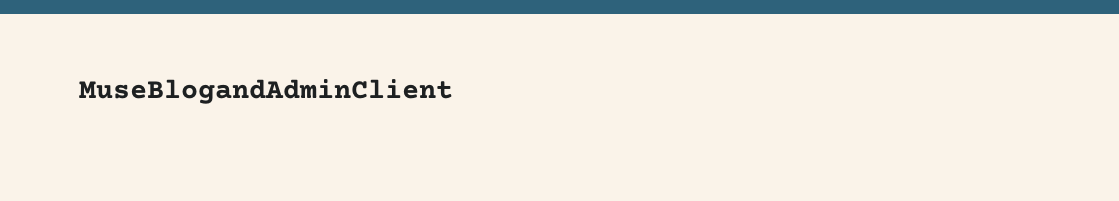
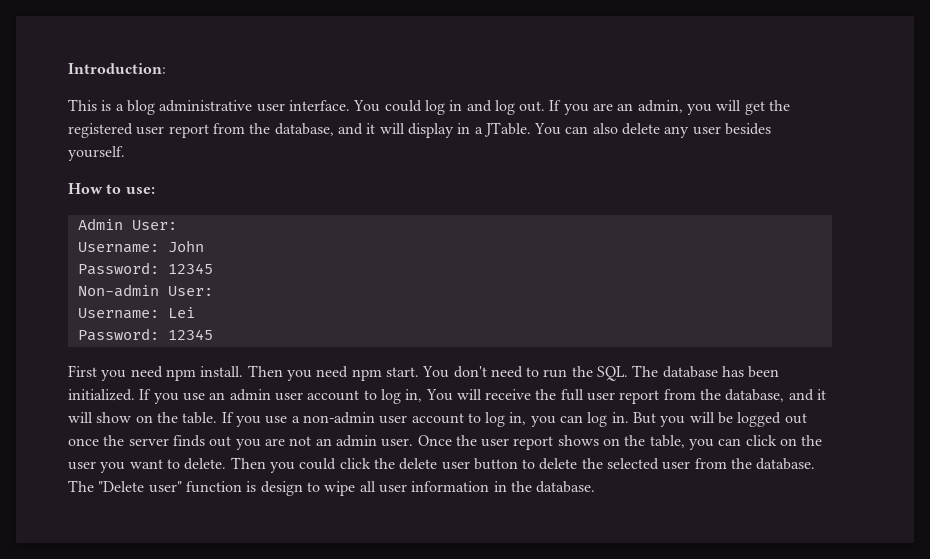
- MuseBlogandAdminClient
+ Introduction:
+ This is a blog administrative user interface. You could log in and log out. If you are an admin, you will get the registered user report from the database, and it will display in a JTable. You can also delete any user besides yourself.
+ How to use:
+ Admin User:
+ Username: John
+ Password: 12345
+ Non-admin User:
+ Username: Lei
+ Password: 12345
+ First you need npm install. Then you need npm start. You don't need to run the SQL. The database has been initialized. If you use an admin user account to log in, You will receive the full user report from the database, and it will show on the table. If you use a non-admin user account to log in, you can log in. But you will be logged out once the server finds out you are not an admin user. Once the user report shows on the table, you can click on the user you want to delete. Then you could click the delete user button to delete the selected user from the database. The "Delete user" function is design to wipe all user information in the database.

